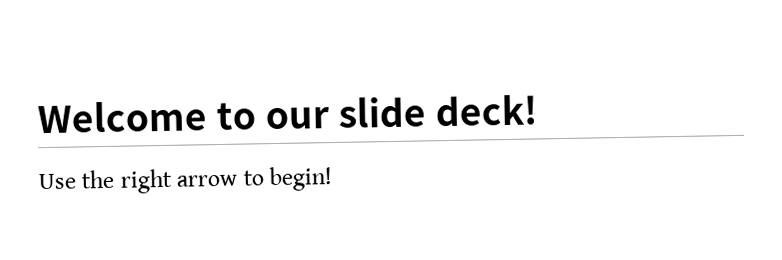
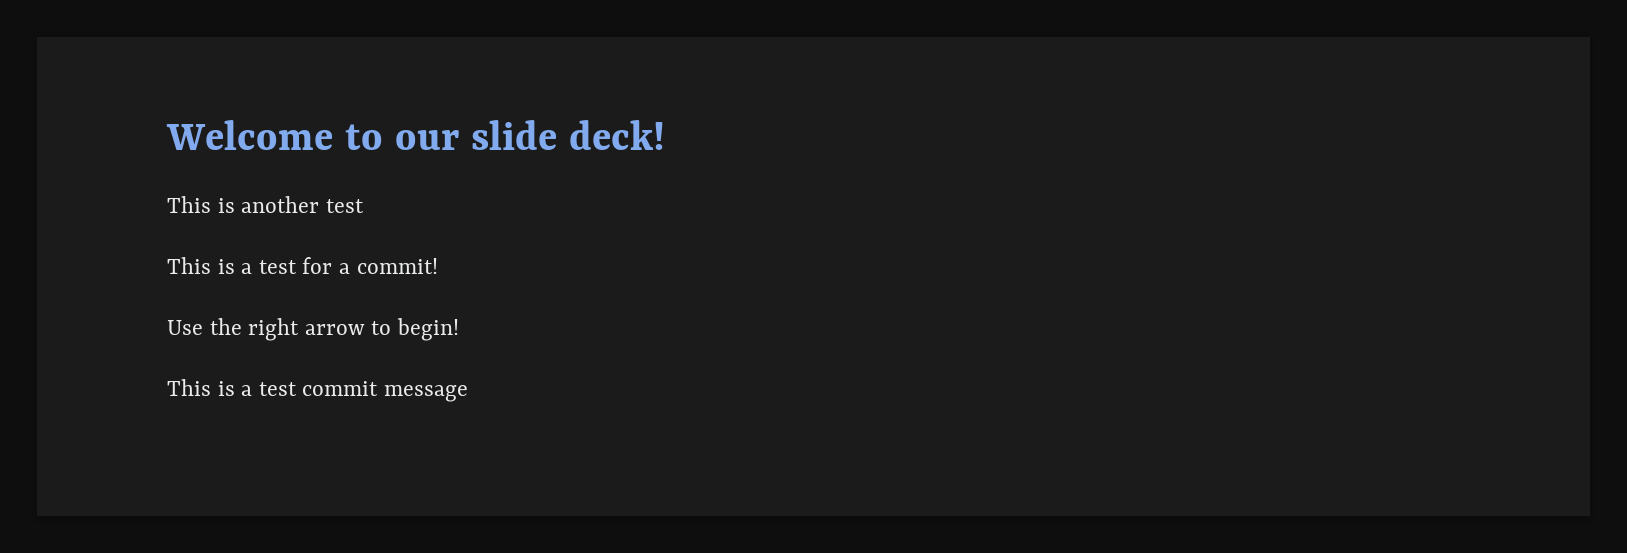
+ This is another test
+ This is a test for a commit!
+ This is a test commit message

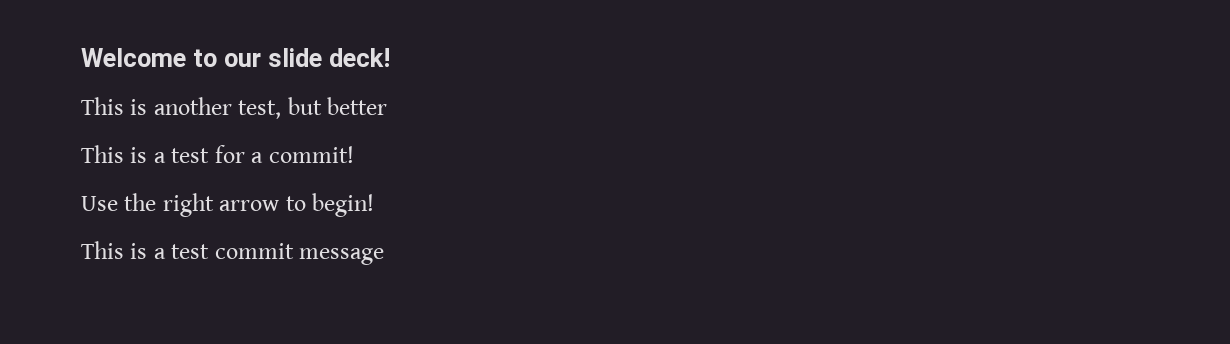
- This is another test
+ This is another test, but better

